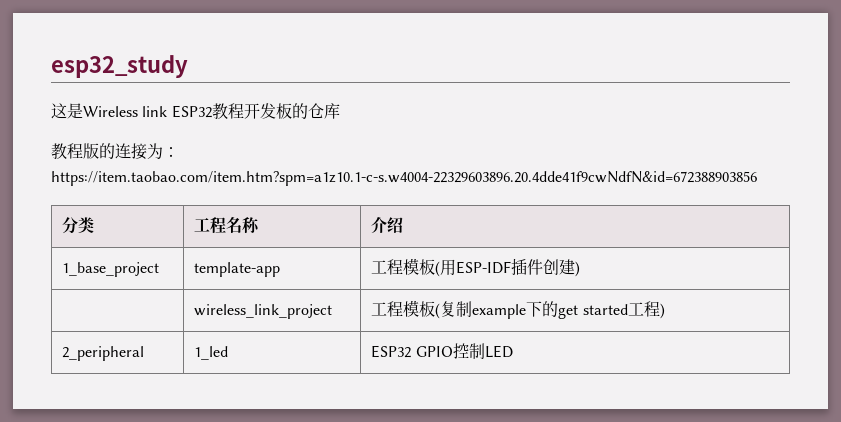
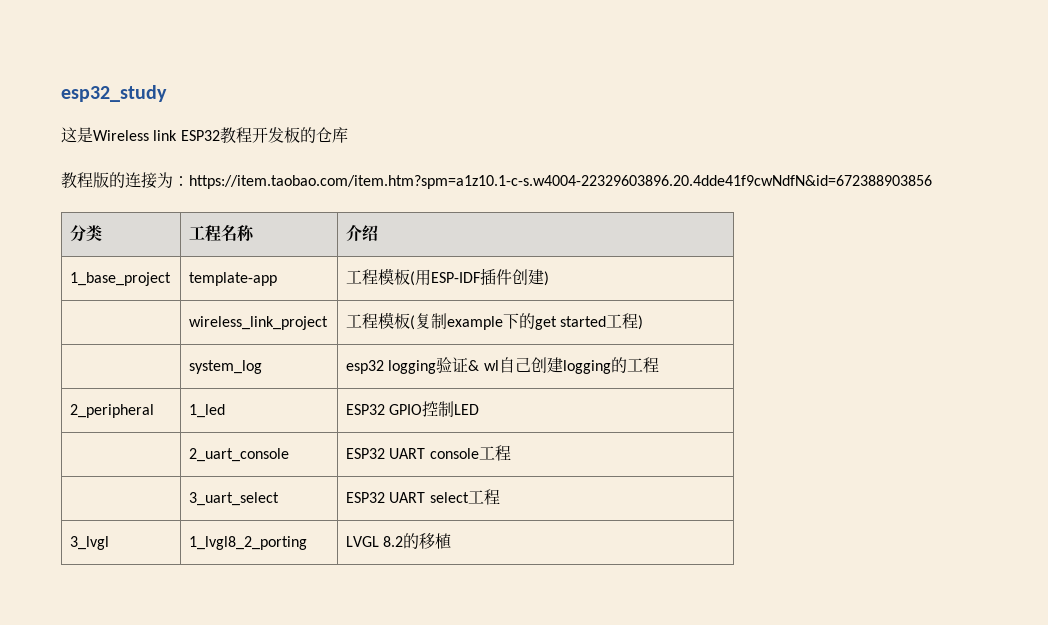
+ | system_log | esp32 logging验证& wl自己创建logging的工程
+ | 2_uart_console | ESP32 UART console工程
+ | 3_uart_select | ESP32 UART select工程
+ 3_lvgl | 1_lvgl8_2_porting | LVGL 8.2的移植

